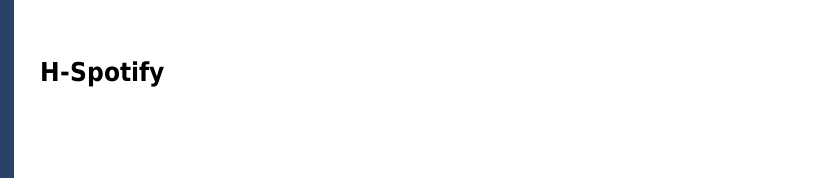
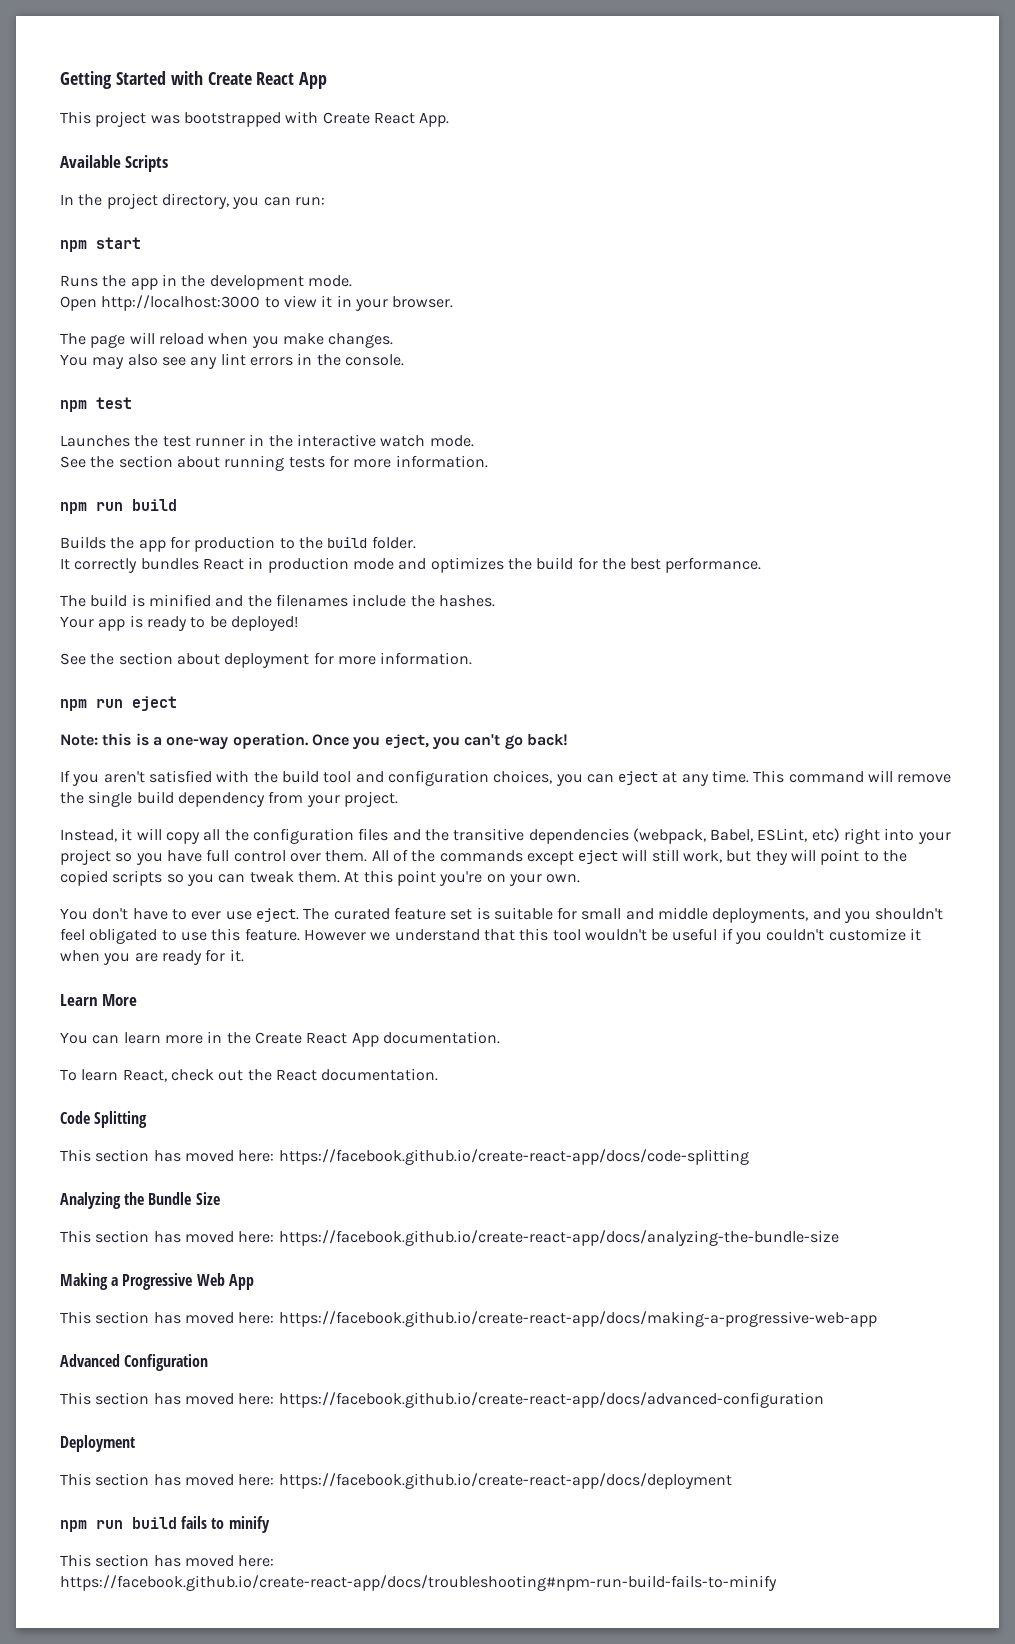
- H-Spotify
+ Getting Started with Create React App
+ This project was bootstrapped with Create React App.
+ Available Scripts
+ In the project directory, you can run:
+ npm start
+ Runs the app in the development mode.
+ Open http://localhost:3000 to view it in your browser.
+ The page will reload when you make changes.
+ You may also see any lint errors in the console.
+ npm test
+ Launches the test runner in the interactive watch mode.
+ See the section about running tests for more information.
+ npm run build
+ Builds the app for production to the build folder.
+ It correctly bundles React in production mode and optimizes the build for the best performance.
+ The build is minified and the filenames include the hashes.
+ Your app is ready to be deployed!
+ See the section about deployment for more information.
+ npm run eject
+ Note: this is a one-way operation. Once you eject, you can't go back!
+ If you aren't satisfied with the build tool and configuration choices, you can eject at any time. This command will remove the single build dependency from your project.
+ Instead, it will copy all the configuration files and the transitive dependencies (webpack, Babel, ESLint, etc) right into your project so you have full control over them. All of the commands except eject will still work, but they will point to the copied scripts so you can tweak them. At this point you're on your own.
+ You don't have to ever use eject. The curated feature set is suitable for small and middle deployments, and you shouldn't feel obligated to use this feature. However we understand that this tool wouldn't be useful if you couldn't customize it when you are ready for it.
+ Learn More
+ You can learn more in the Create React App documentation.
+ To learn React, check out the React documentation.
+ Code Splitting
+ This section has moved here: https://facebook.github.io/create-react-app/docs/code-splitting
+ Analyzing the Bundle Size
+ This section has moved here: https://facebook.github.io/create-react-app/docs/analyzing-the-bundle-size
+ Making a Progressive Web App
+ This section has moved here: https://facebook.github.io/create-react-app/docs/making-a-progressive-web-app
+ Advanced Configuration
+ This section has moved here: https://facebook.github.io/create-react-app/docs/advanced-configuration
+ Deployment
+ This section has moved here: https://facebook.github.io/create-react-app/docs/deployment
+ npm run build fails to minify
+ This section has moved here: https://facebook.github.io/create-react-app/docs/troubleshooting#npm-run-build-fails-to-minify

